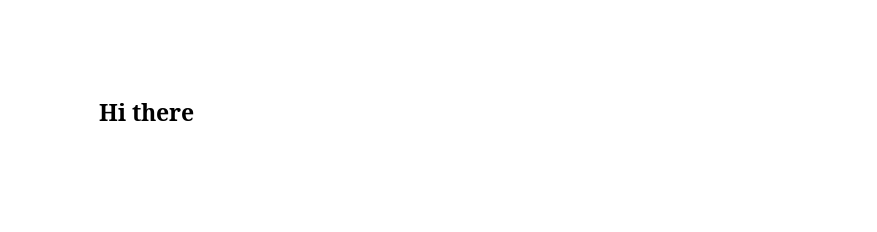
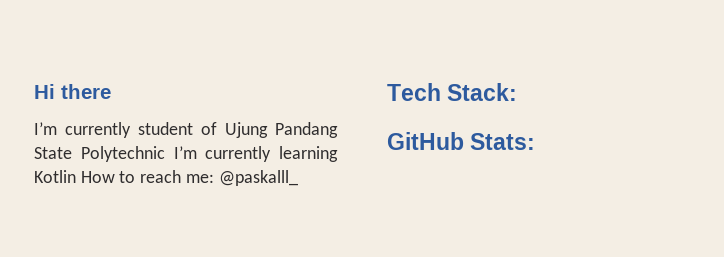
+ I’m currently student of Ujung Pandang State Polytechnic I’m currently learning Kotlin How to reach me: @paskalll_
+ Tech Stack:
+ GitHub Stats:

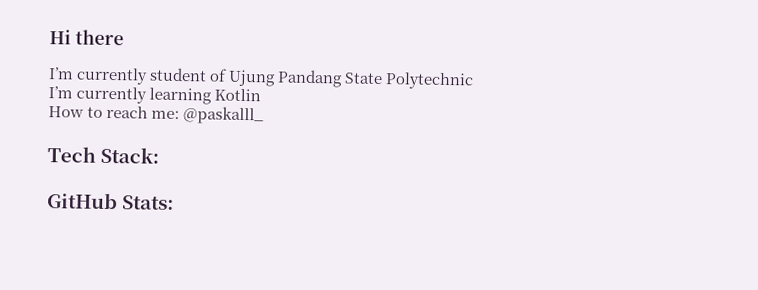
- I’m currently student of Ujung Pandang State Polytechnic I’m currently learning Kotlin How to reach me: @paskalll_
+ I’m currently student of Ujung Pandang State Polytechnic
+ I’m currently learning Kotlin
+ How to reach me: @paskalll_

